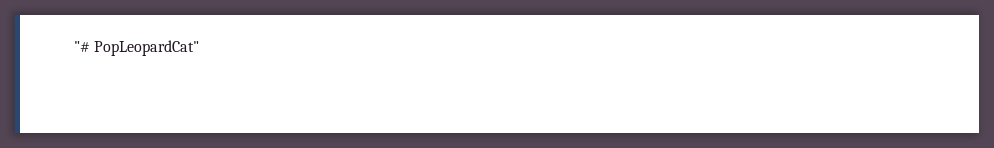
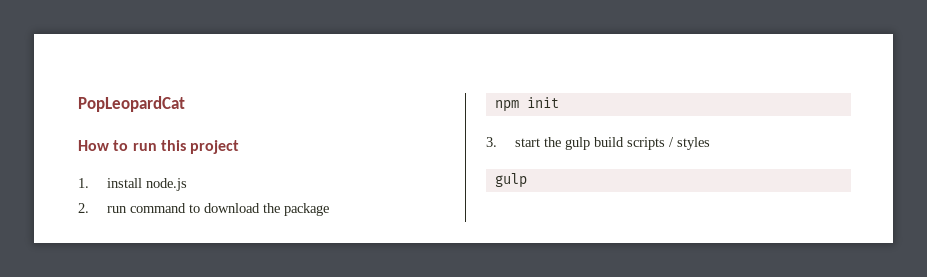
- "# PopLeopardCat"
+ PopLeopardCat
+ How to run this project
+ 1. install node.js
+ 2. run command to download the package
+ npm init
+ 3. start the gulp build scripts / styles
+ gulp

